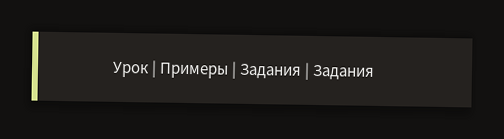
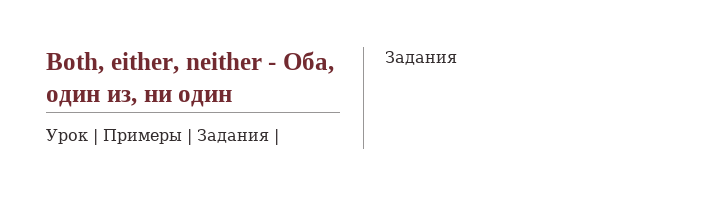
+ Both, either, neither - Оба, один из, ни один

